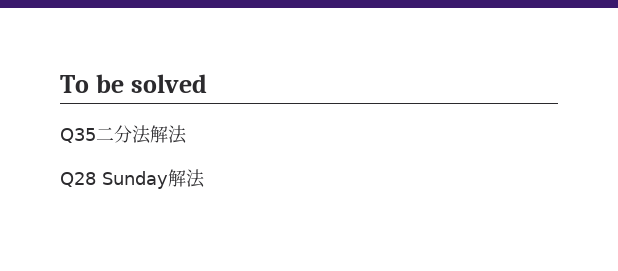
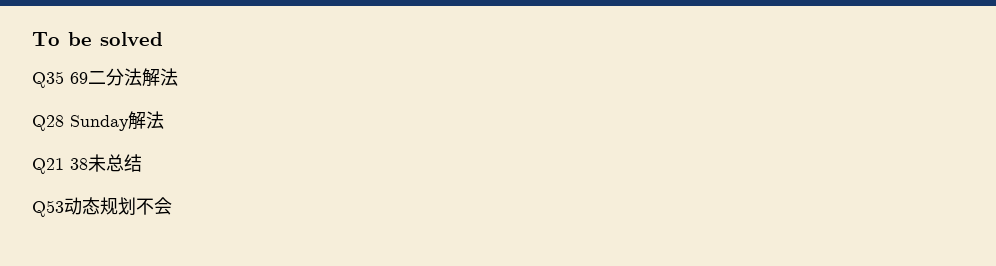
- Q35二分法解法
+ Q35 69二分法解法
+ Q21 38未总结
+ Q53动态规划不会

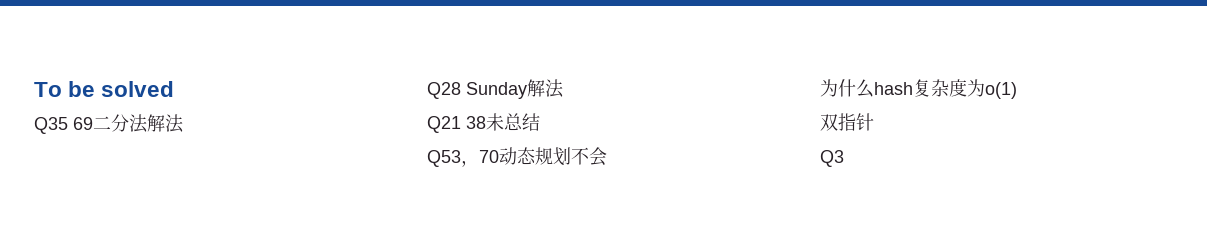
- Q53动态规划不会
+ Q53，70动态规划不会
+ 为什么hash复杂度为o(1)
+ 双指针
+ Q3

